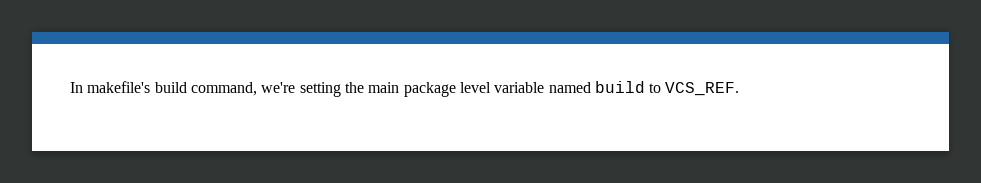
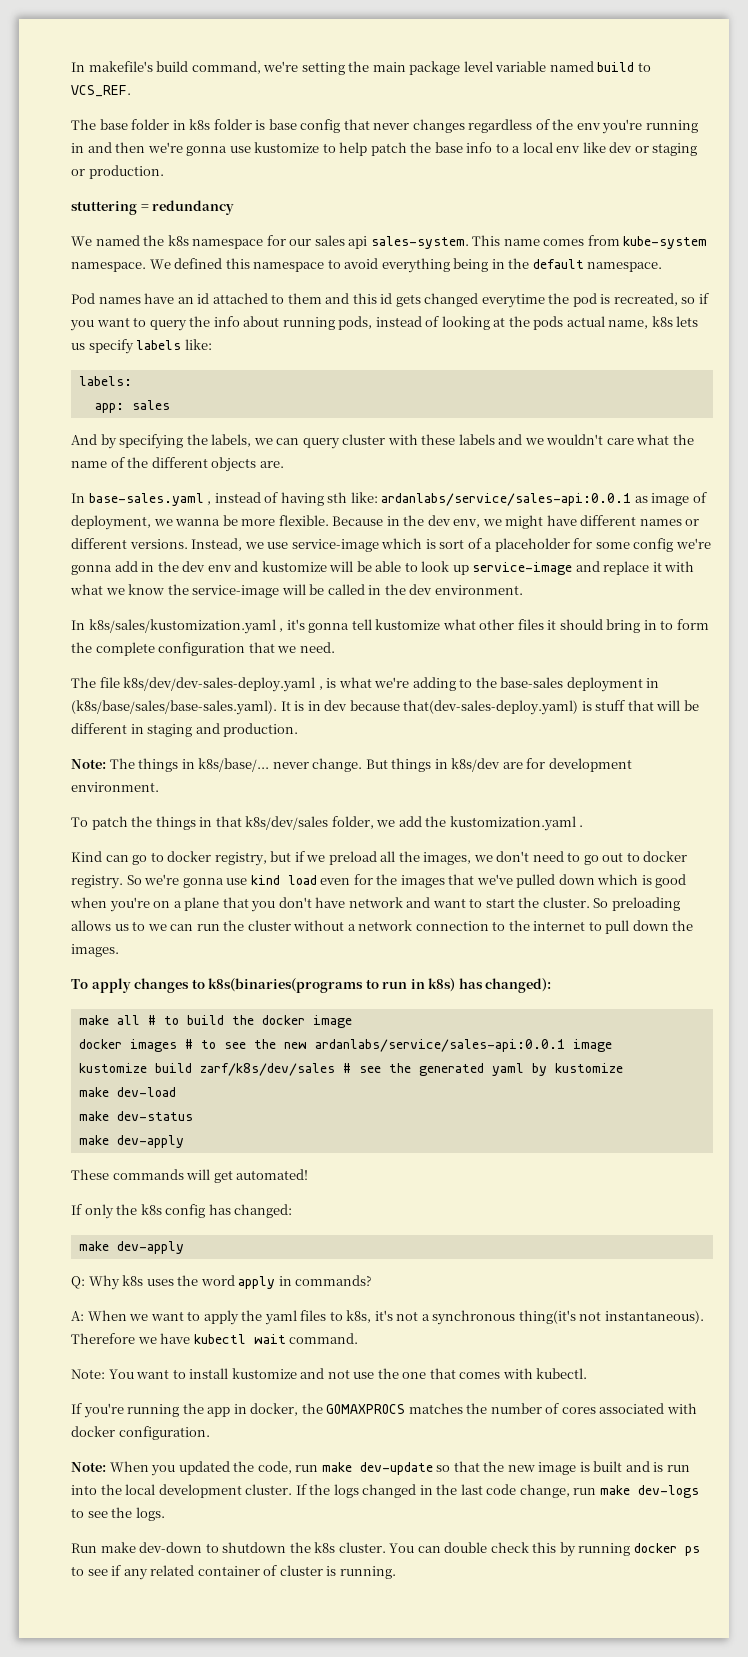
+ The base folder in k8s folder is base config that never changes regardless of the env you're running in and then we're gonna use kustomize to help patch the base info to a local env like dev or staging or production.
+ stuttering = redundancy
+ We named the k8s namespace for our sales api sales-system. This name comes from kube-system namespace. We defined this namespace to avoid everything being in the default namespace.
+ Pod names have an id attached to them and this id gets changed everytime the pod is recreated, so if you want to query the info about running pods, instead of looking at the pods actual name, k8s lets us specify labels like:
+ labels:
+ app: sales
+ And by specifying the labels, we can query cluster with these labels and we wouldn't care what the name of the different objects are.
+ In base-sales.yaml , instead of having sth like: ardanlabs/service/sales-api:0.0.1 as image of deployment, we wanna be more flexible. Because in the dev env, we might have different names or different versions. Instead, we use service-image which is sort of a placeholder for some config we're gonna add in the dev env and kustomize will be able to look up service-image and replace it with what we know the service-image will be called in the dev environment.
+ In k8s/sales/kustomization.yaml , it's gonna tell kustomize what other files it should bring in to form the complete configuration that we need.
+ The file k8s/dev/dev-sales-deploy.yaml , is what we're adding to the base-sales deployment in (k8s/base/sales/base-sales.yaml). It is in dev because that(dev-sales-deploy.yaml) is stuff that will be different in staging and production.
+ Note: The things in k8s/base/... never change. But things in k8s/dev are for development environment.
+ To patch the things in that k8s/dev/sales folder, we add the kustomization.yaml .
+ Kind can go to docker registry, but if we preload all the images, we don't need to go out to docker registry. So we're gonna use kind load even for the images that we've pulled down which is good when you're on a plane that you don't have network and want to start the cluster. So preloading allows us to we can run the cluster without a network connection to the internet to pull down the images.
+ To apply changes to k8s(binaries(programs to run in k8s) has changed):
+ make all # to build the docker image
+ docker images # to see the new ardanlabs/service/sales-api:0.0.1 image
+ kustomize build zarf/k8s/dev/sales # see the generated yaml by kustomize
+ make dev-load
+ make dev-status
+ make dev-apply
+ These commands will get automated!
+ If only the k8s config has changed:
+ make dev-apply
+ Q: Why k8s uses the word apply in commands?
+ A: When we want to apply the yaml files to k8s, it's not a synchronous thing(it's not instantaneous). Therefore we have kubectl wait command.
+ Note: You want to install kustomize and not use the one that comes with kubectl.
+ If you're running the app in docker, the GOMAXPROCS matches the number of cores associated with docker configuration.
+ Note: When you updated the code, run make dev-update so that the new image is built and is run into the local development cluster. If the logs changed in the last code change, run make dev-logs to see the logs.
+ Run make dev-down to shutdown the k8s cluster. You can double check this by running docker ps to see if any related container of cluster is running.

